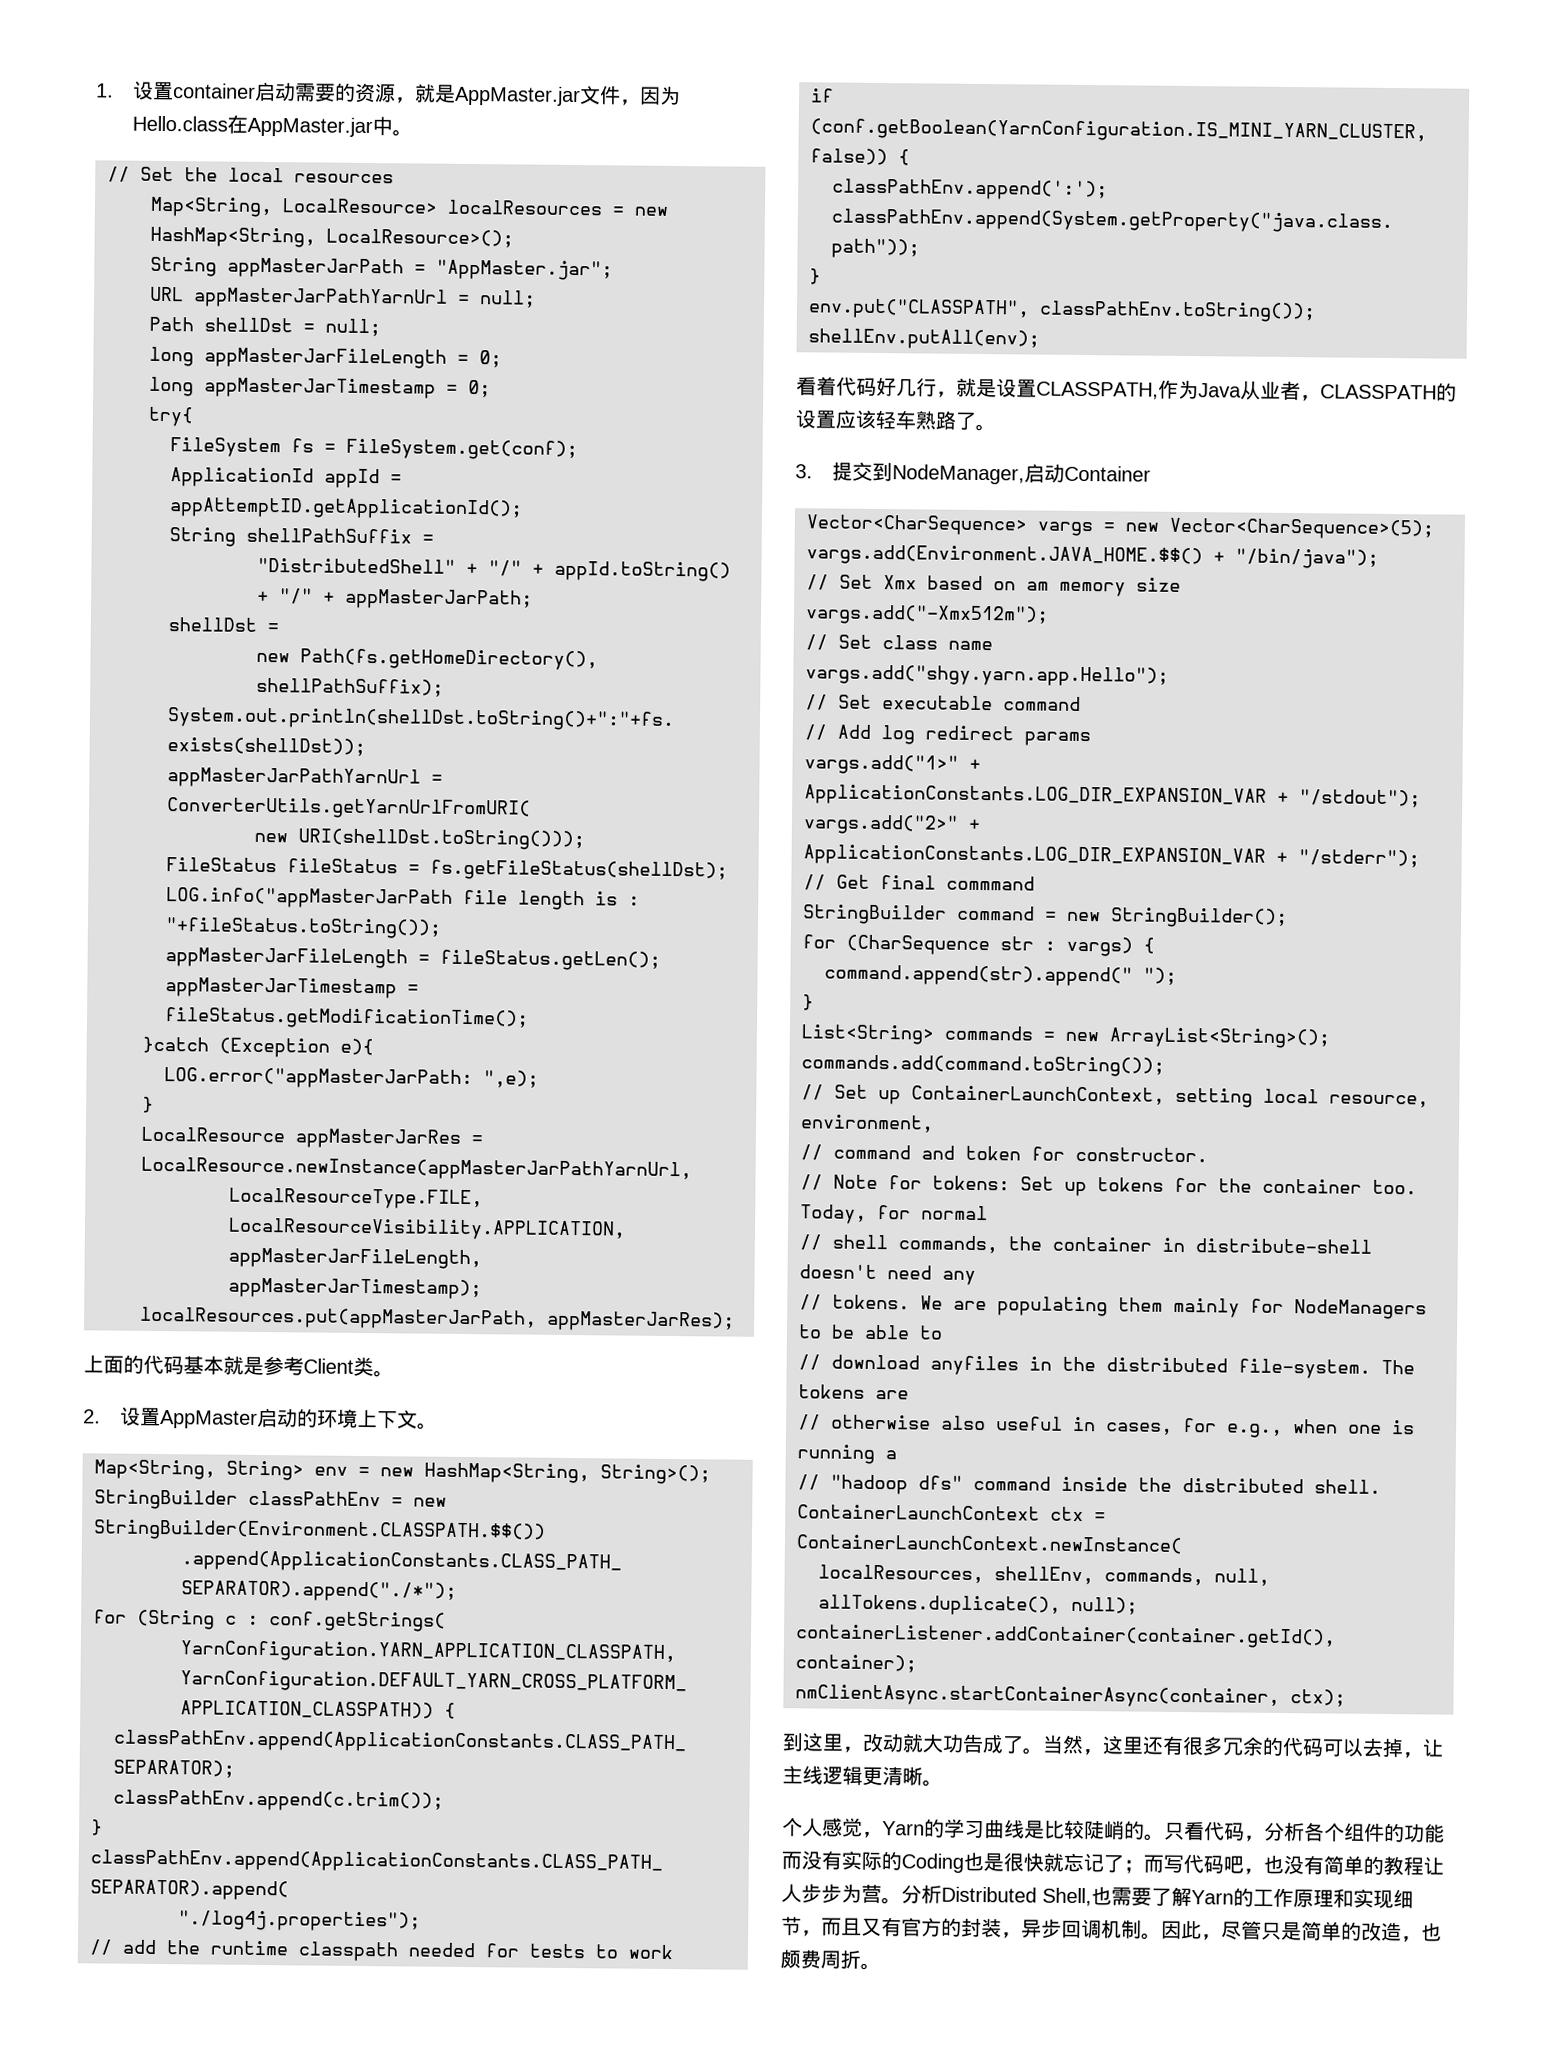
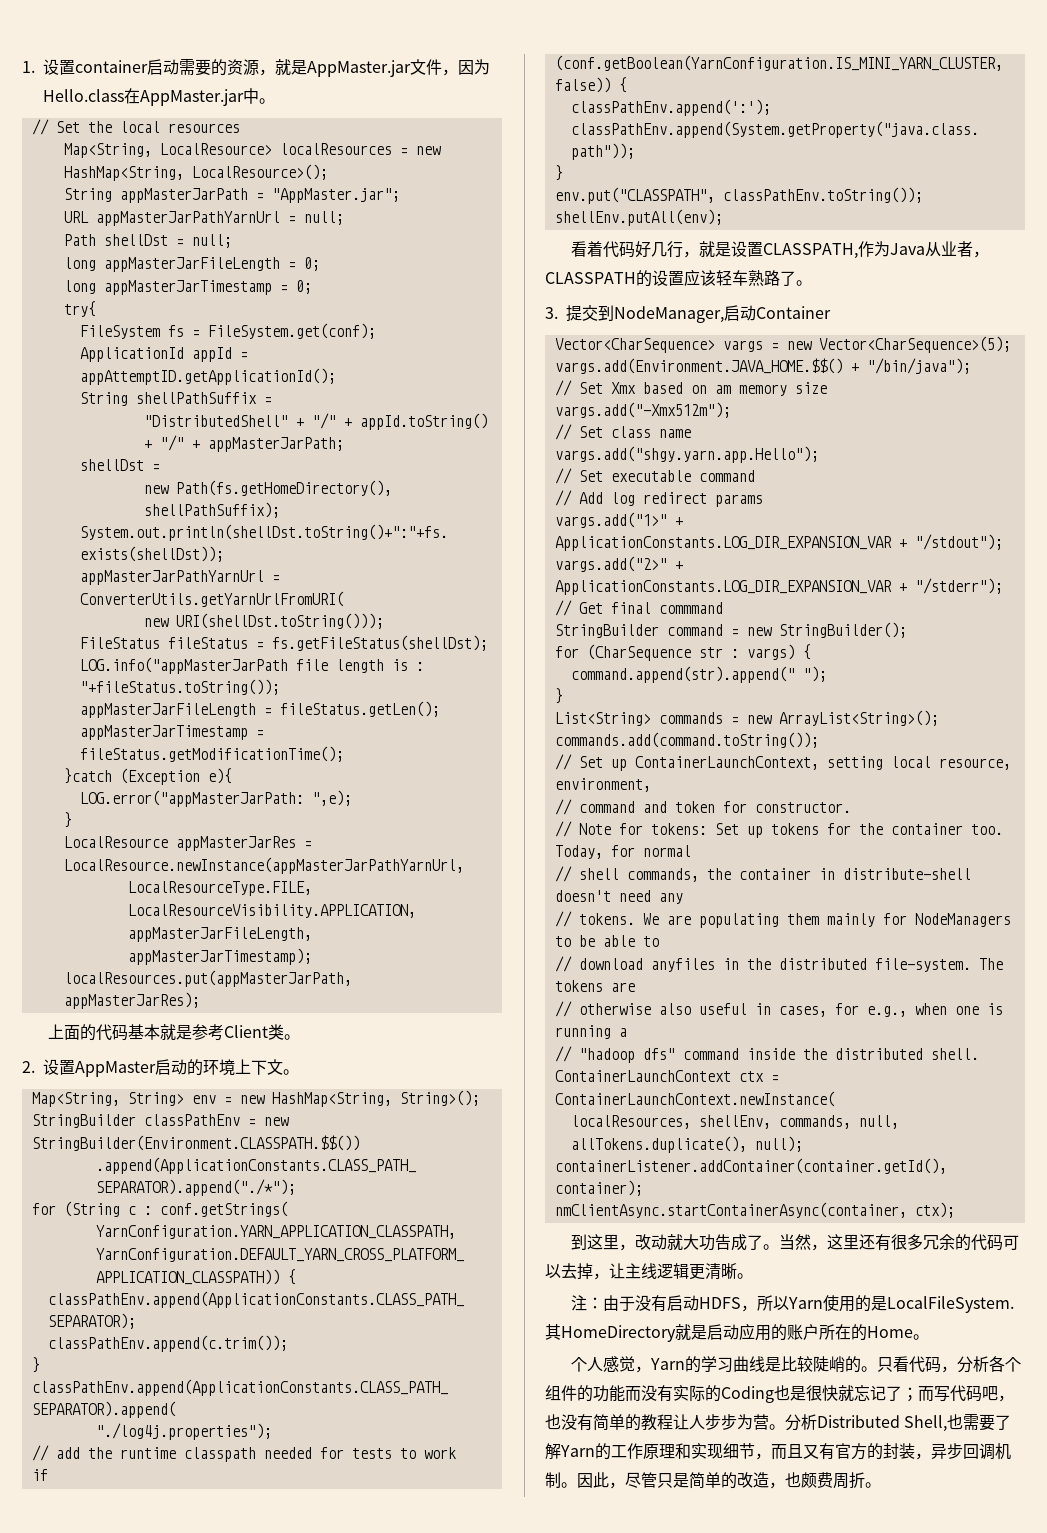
+ 注：由于没有启动HDFS，所以Yarn使用的是LocalFileSystem.其HomeDirectory就是启动应用的账户所在的Home。

